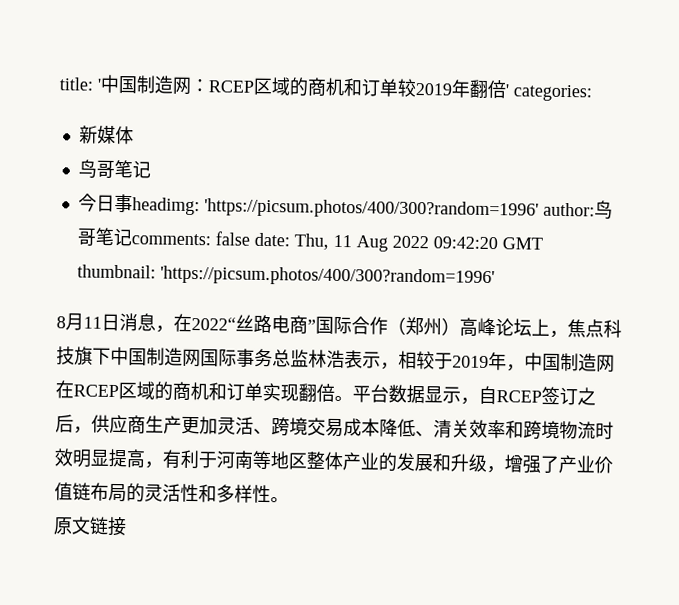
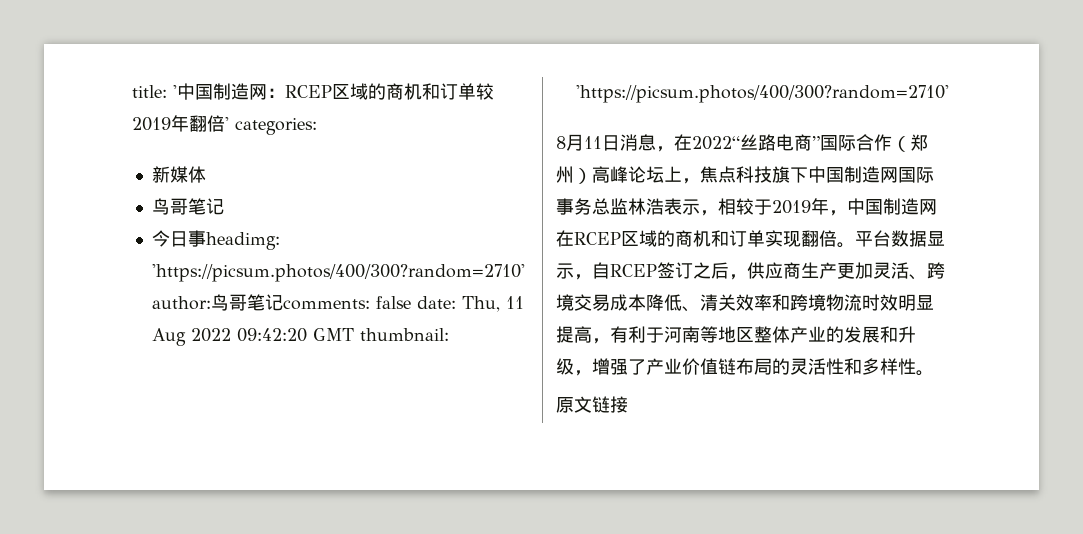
- 今日事headimg: 'https://picsum.photos/400/300?random=1996' author:鸟哥笔记comments: false date: Thu, 11 Aug 2022 09:42:20 GMT thumbnail: 'https://picsum.photos/400/300?random=1996'
+ 今日事headimg: 'https://picsum.photos/400/300?random=2710' author:鸟哥笔记comments: false date: Thu, 11 Aug 2022 09:42:20 GMT thumbnail: 'https://picsum.photos/400/300?random=2710'

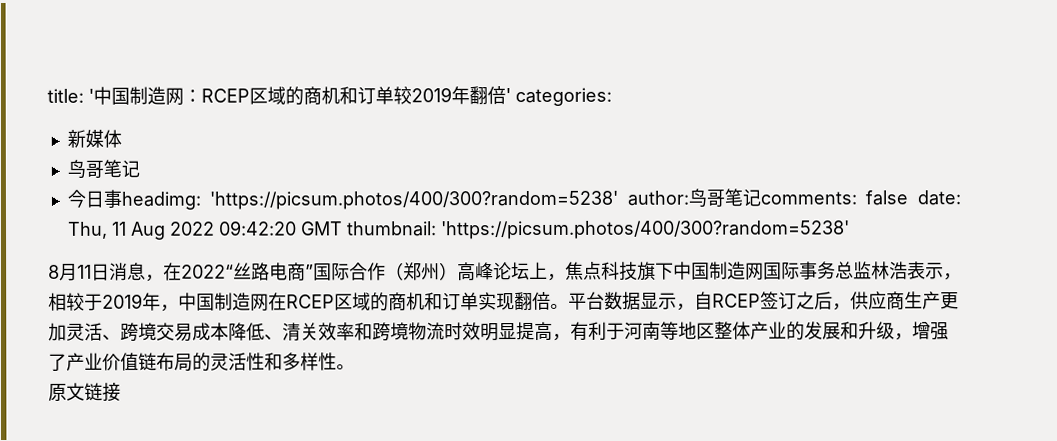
- 今日事headimg: 'https://picsum.photos/400/300?random=2710' author:鸟哥笔记comments: false date: Thu, 11 Aug 2022 09:42:20 GMT thumbnail: 'https://picsum.photos/400/300?random=2710'
+ 今日事headimg: 'https://picsum.photos/400/300?random=5238' author:鸟哥笔记comments: false date: Thu, 11 Aug 2022 09:42:20 GMT thumbnail: 'https://picsum.photos/400/300?random=5238'

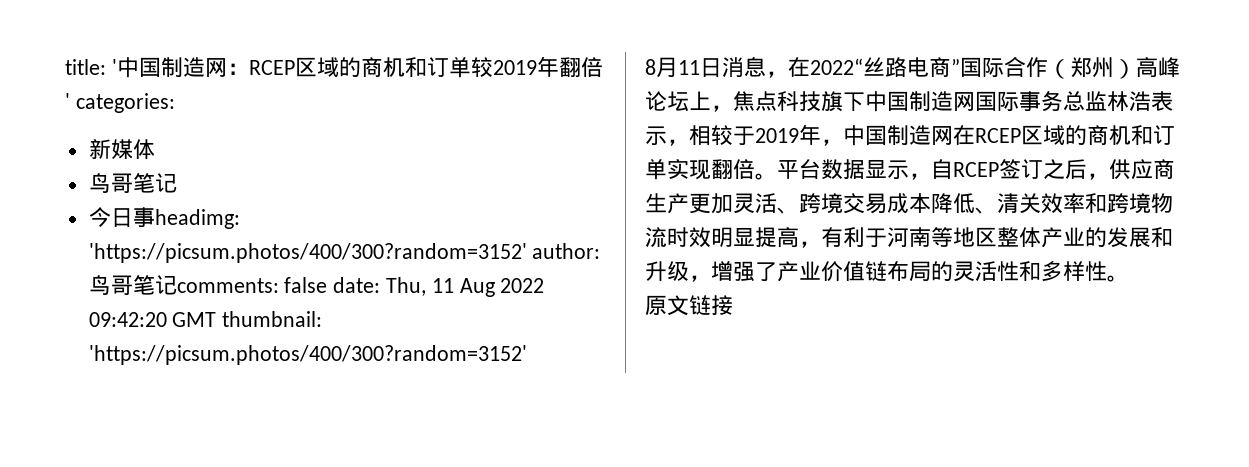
- 今日事headimg: 'https://picsum.photos/400/300?random=5238' author:鸟哥笔记comments: false date: Thu, 11 Aug 2022 09:42:20 GMT thumbnail: 'https://picsum.photos/400/300?random=5238'
+ 今日事headimg: 'https://picsum.photos/400/300?random=3152' author:鸟哥笔记comments: false date: Thu, 11 Aug 2022 09:42:20 GMT thumbnail: 'https://picsum.photos/400/300?random=3152'

